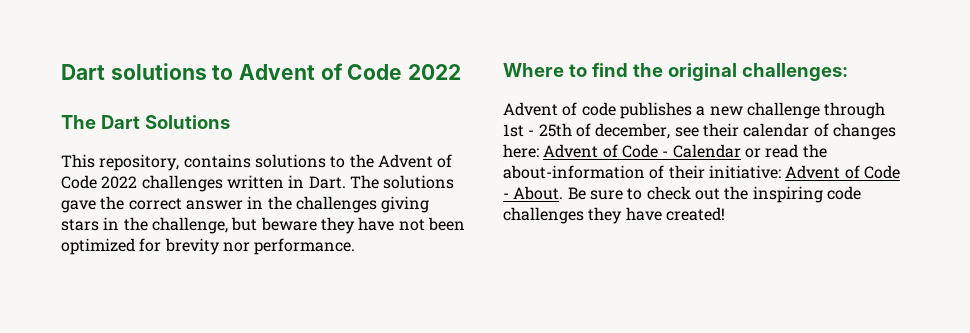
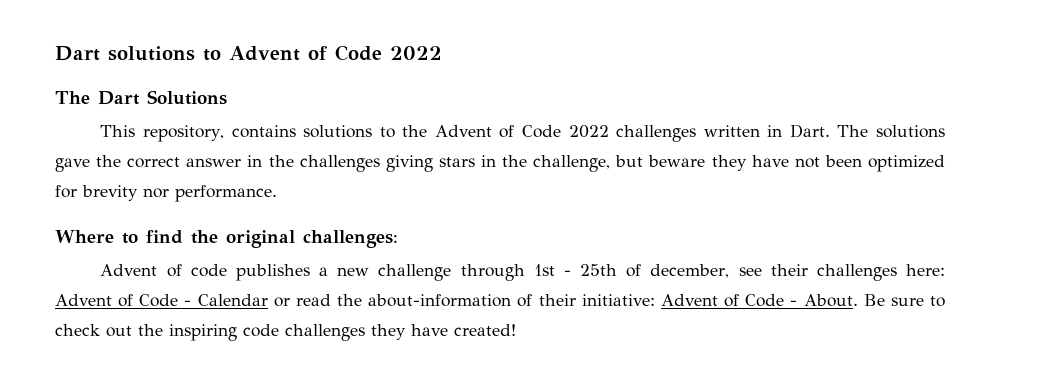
- Advent of code publishes a new challenge through 1st - 25th of december, see their calendar of changes here: Advent of Code - Calendar or read the about-information of their initiative: Advent of Code - About.
+ Advent of code publishes a new challenge through 1st - 25th of december, see their challenges here: Advent of Code - Calendar or read the about-information of their initiative: Advent of Code - About.

